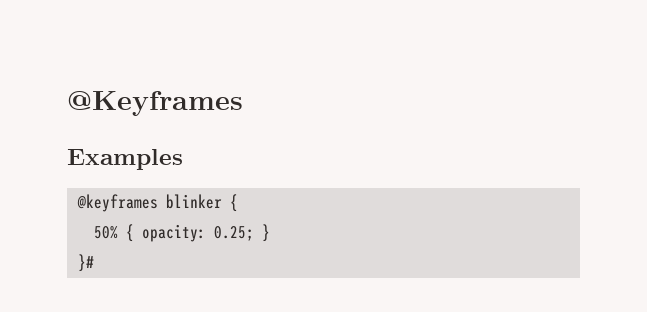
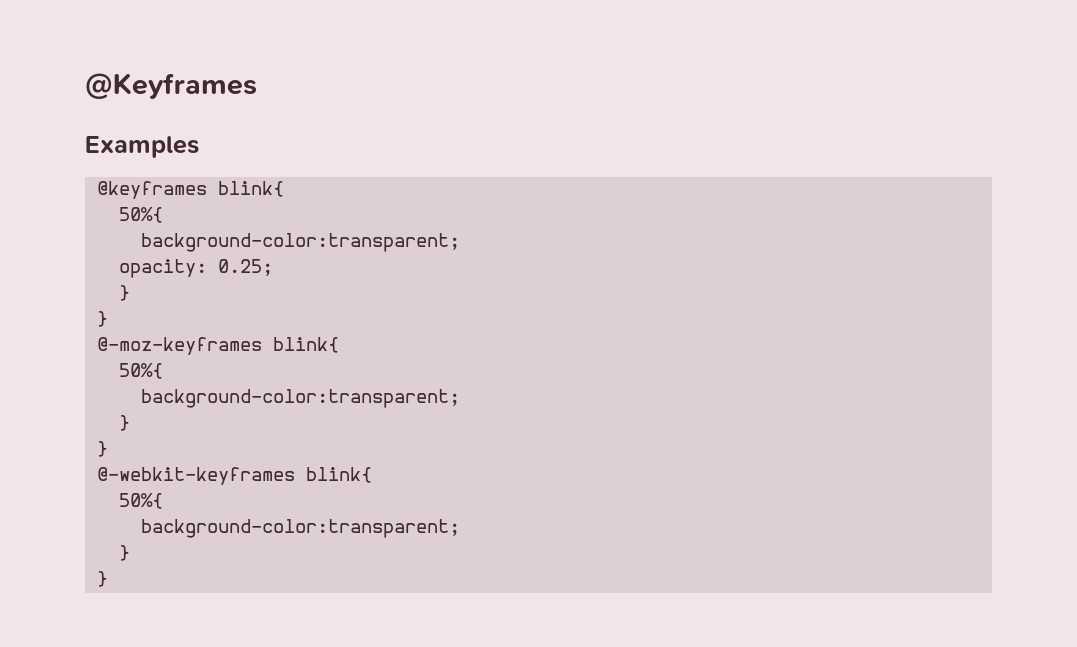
- @keyframes blinker {
- 50% { opacity: 0.25; }
- }#
+ @keyframes blink{
+ 50%{
+ background-color:transparent;
+ opacity: 0.25;
+ }
+ }
+ @-moz-keyframes blink{
+ 50%{
+ background-color:transparent;
+ }
+ }
+ @-webkit-keyframes blink{
+ 50%{
+ background-color:transparent;
+ }
+ }

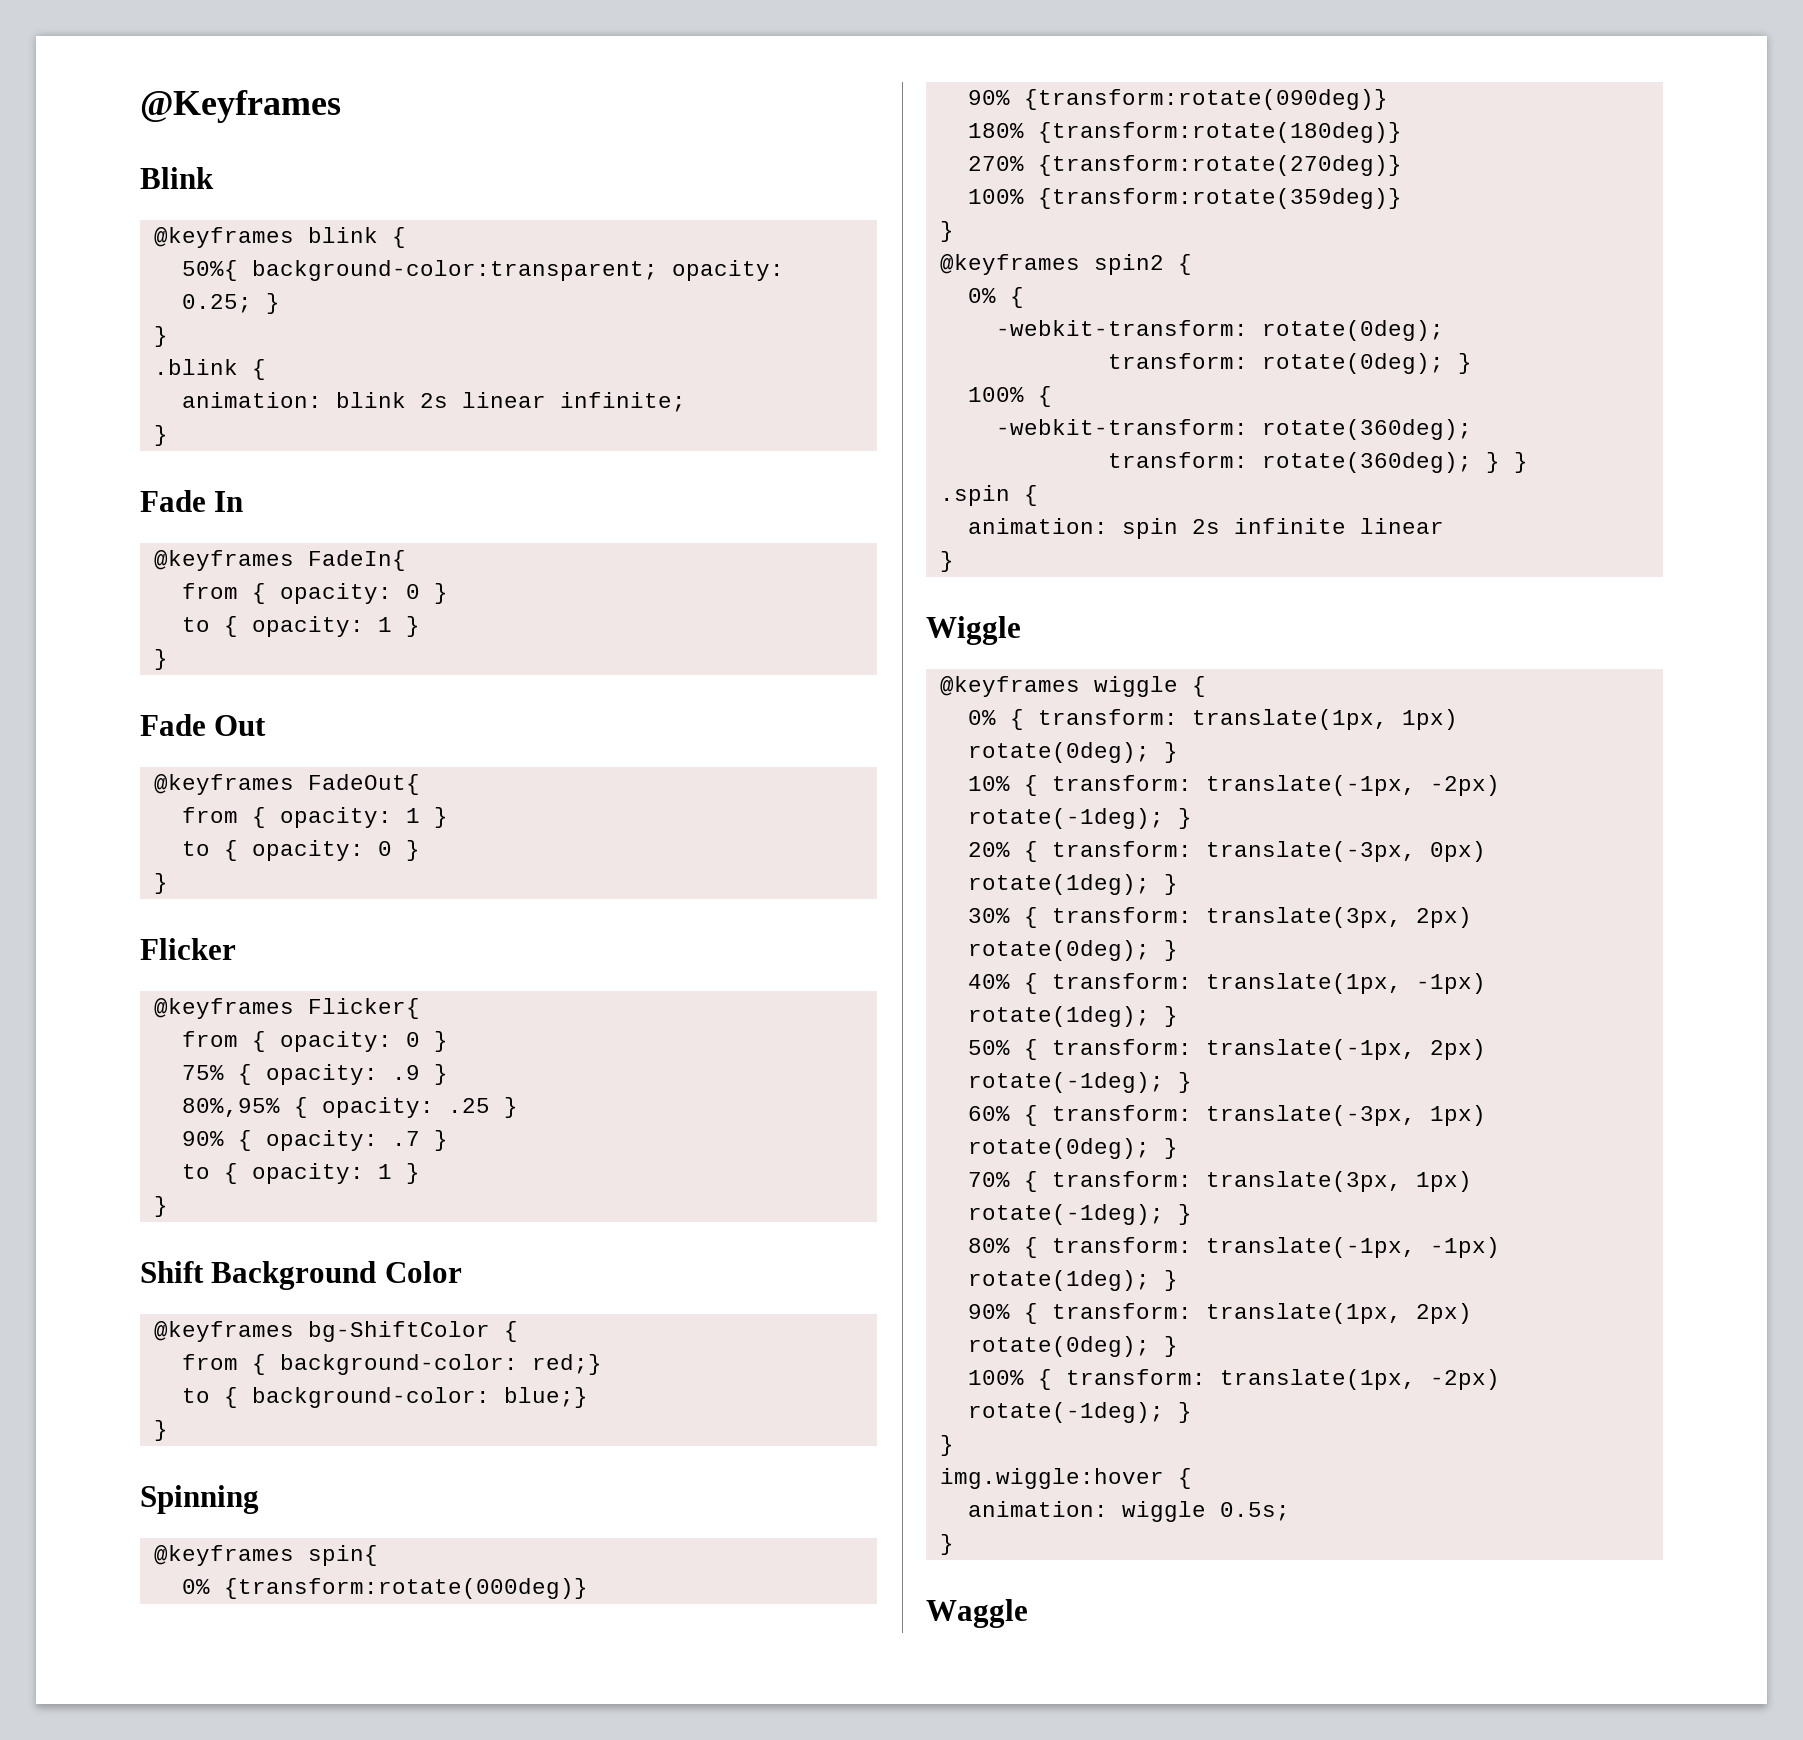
- Examples
- @keyframes blink{
- 50%{
- background-color:transparent;
- opacity: 0.25;
+ Blink
+ @keyframes blink {
+ 50%{ background-color:transparent; opacity: 0.25; }
  }
+ .blink {
+ animation: blink 2s linear infinite;
  }
- @-moz-keyframes blink{
- 50%{
- background-color:transparent;
+ Fade In
+ @keyframes FadeIn{
+ from { opacity: 0 }
+ to { opacity: 1 }
  }
+ Fade Out
+ @keyframes FadeOut{
+ from { opacity: 1 }
+ to { opacity: 0 }
  }
- @-webkit-keyframes blink{
- 50%{
- background-color:transparent;
+ Flicker
+ @keyframes Flicker{
+ from { opacity: 0 }
+ 75% { opacity: .9 }
+ 80%,95% { opacity: .25 }
+ 90% { opacity: .7 }
+ to { opacity: 1 }
  }
+ Shift Background Color
+ @keyframes bg-ShiftColor {
+ from { background-color: red;}
+ to { background-color: blue;}
  }
+ Spinning
+ @keyframes spin{
+ 0% {transform:rotate(000deg)}
+ 90% {transform:rotate(090deg)}
+ 180% {transform:rotate(180deg)}
+ 270% {transform:rotate(270deg)}
+ 100% {transform:rotate(359deg)}
+ }
+ @keyframes spin2 {
+ 0% {
+ -webkit-transform: rotate(0deg);
+ transform: rotate(0deg); }
+ 100% {
+ -webkit-transform: rotate(360deg);
+ transform: rotate(360deg); } }
+ .spin {
+ animation: spin 2s infinite linear
+ }
+ Wiggle
+ @keyframes wiggle {
+ 0% { transform: translate(1px, 1px) rotate(0deg); }
+ 10% { transform: translate(-1px, -2px) rotate(-1deg); }
+ 20% { transform: translate(-3px, 0px) rotate(1deg); }
+ 30% { transform: translate(3px, 2px) rotate(0deg); }
+ 40% { transform: translate(1px, -1px) rotate(1deg); }
+ 50% { transform: translate(-1px, 2px) rotate(-1deg); }
+ 60% { transform: translate(-3px, 1px) rotate(0deg); }
+ 70% { transform: translate(3px, 1px) rotate(-1deg); }
+ 80% { transform: translate(-1px, -1px) rotate(1deg); }
+ 90% { transform: translate(1px, 2px) rotate(0deg); }
+ 100% { transform: translate(1px, -2px) rotate(-1deg); }
+ }
+ img.wiggle:hover {
+ animation: wiggle 0.5s;
+ }
+ Waggle

